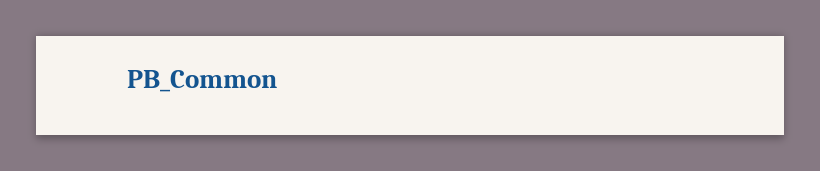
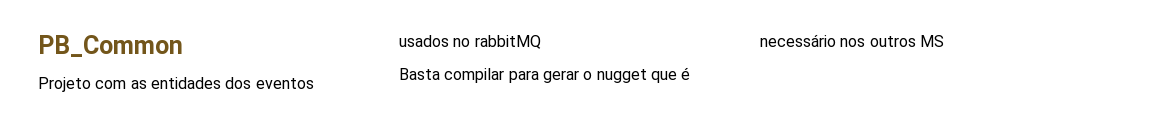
+ Projeto com as entidades dos eventos usados no rabbitMQ
+ Basta compilar para gerar o nugget que é necessário nos outros MS

